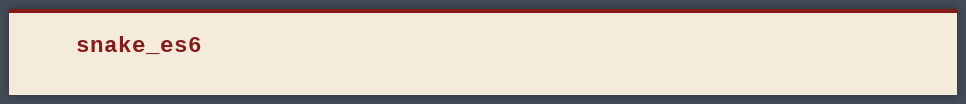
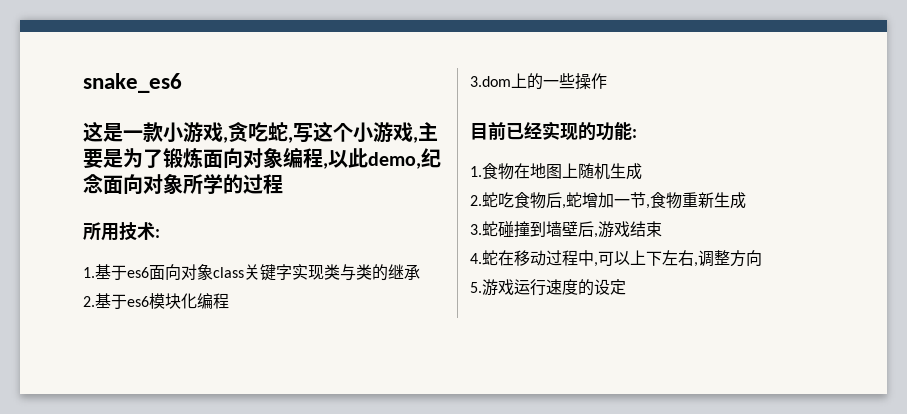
+ 这是一款小游戏,贪吃蛇,写这个小游戏,主要是为了锻炼面向对象编程,以此demo,纪念面向对象所学的过程
+ 所用技术:
+ 1.基于es6面向对象class关键字实现类与类的继承
+ 2.基于es6模块化编程
+ 3.dom上的一些操作
+ 目前已经实现的功能:
+ 1.食物在地图上随机生成
+ 2.蛇吃食物后,蛇增加一节,食物重新生成
+ 3.蛇碰撞到墙壁后,游戏结束
+ 4.蛇在移动过程中,可以上下左右,调整方向
+ 5.游戏运行速度的设定

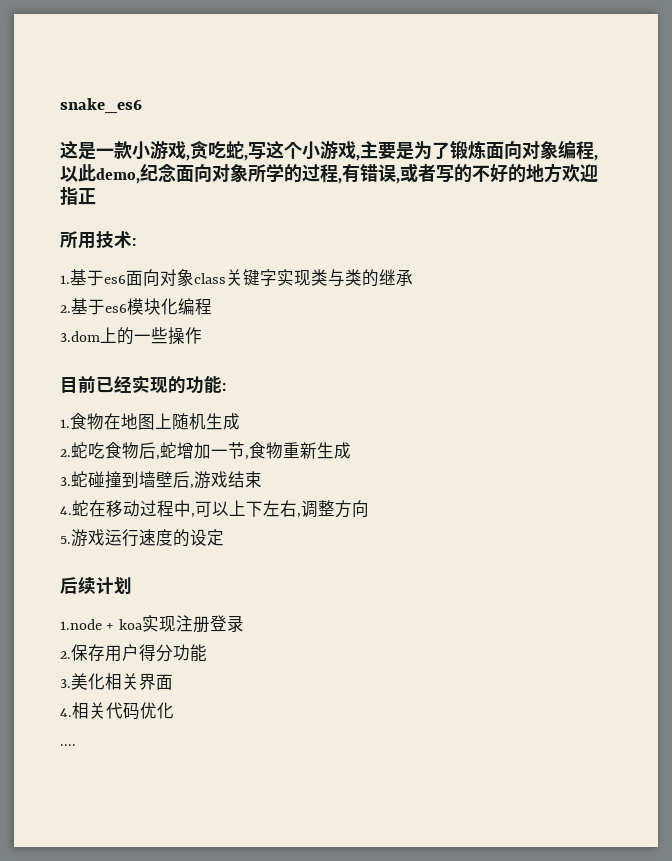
- 这是一款小游戏,贪吃蛇,写这个小游戏,主要是为了锻炼面向对象编程,以此demo,纪念面向对象所学的过程
+ 这是一款小游戏,贪吃蛇,写这个小游戏,主要是为了锻炼面向对象编程,以此demo,纪念面向对象所学的过程,有错误,或者写的不好的地方欢迎指正
+ 后续计划
+ 1.node + koa实现注册登录
+ 2.保存用户得分功能
+ 3.美化相关界面
+ 4.相关代码优化
+ ....

